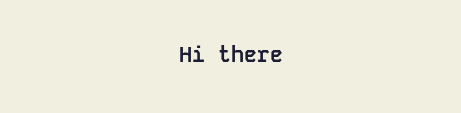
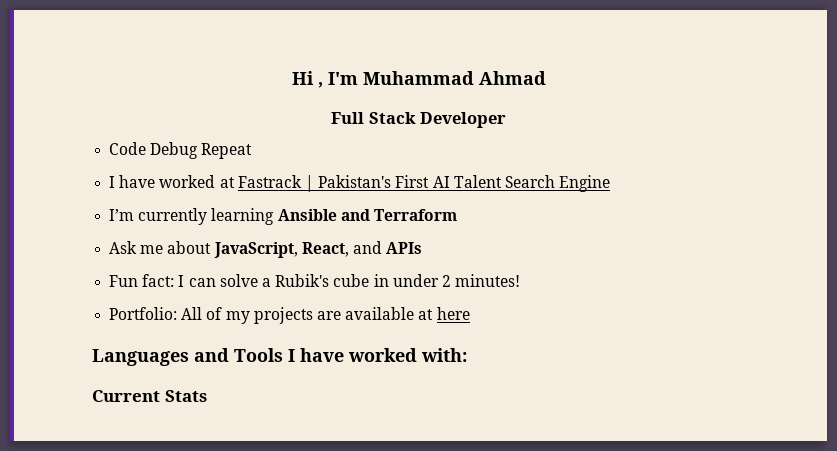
- Hi there
+ Hi , I'm Muhammad Ahmad
+ Full Stack Developer
+ Code Debug Repeat
+ I have worked at Fastrack | Pakistan's First AI Talent Search Engine
+ I’m currently learning Ansible and Terraform
+ Ask me about JavaScript, React, and APIs
+ Fun fact: I can solve a Rubik's cube in under 2 minutes!
+ Portfolio: All of my projects are available at here
+ Languages and Tools I have worked with:
+ Current Stats

